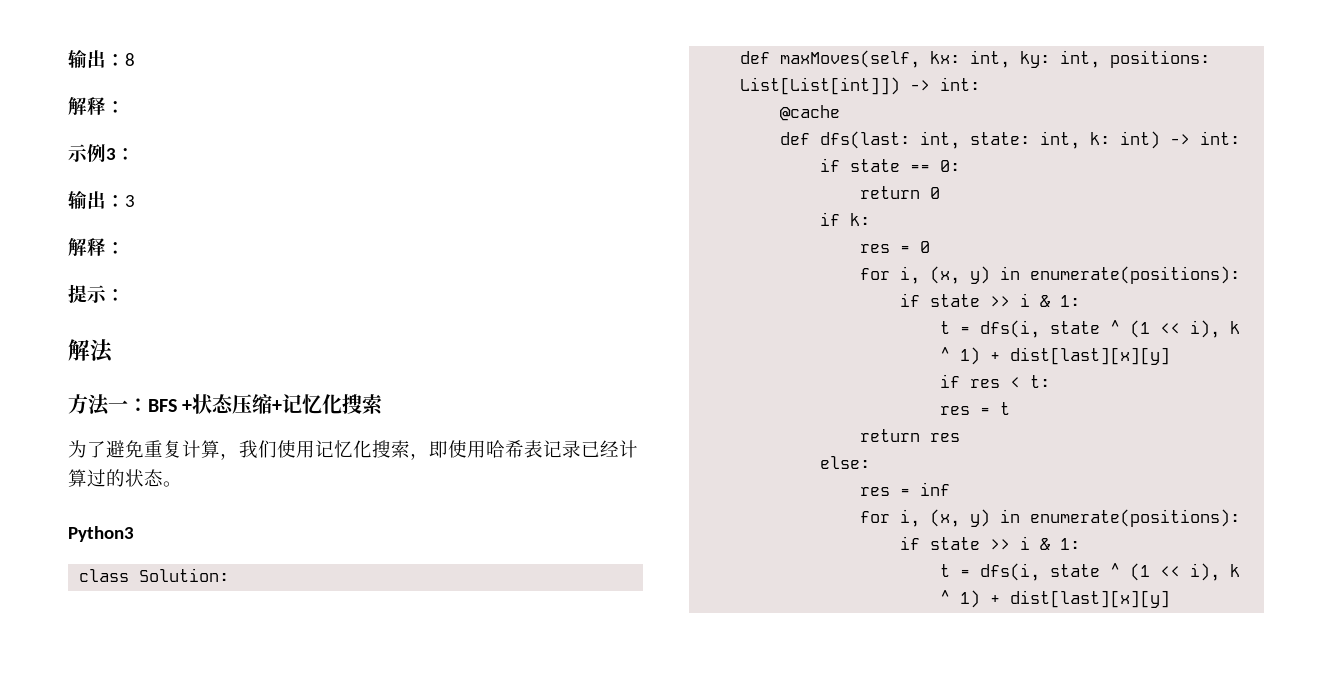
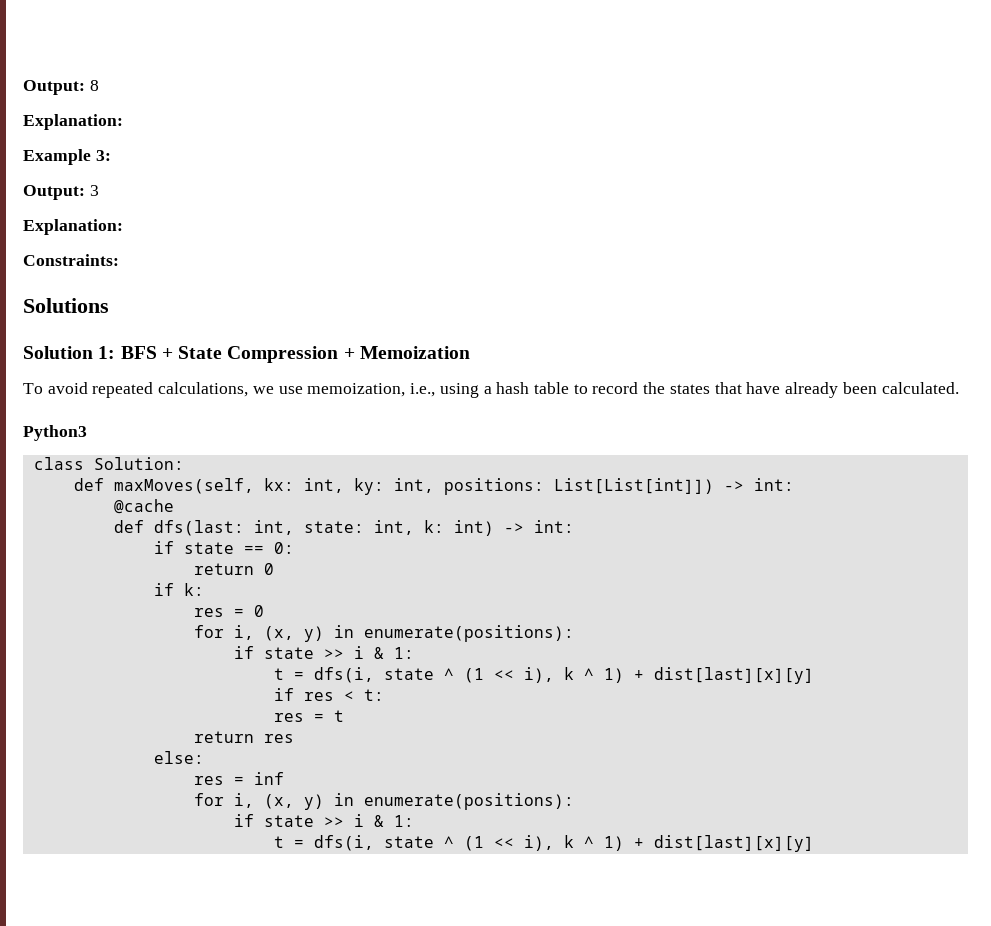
- 输出：8
- 解释：
- 示例3：
- 输出：3
- 解释：
- 提示：
- 解法
- 方法一：BFS +状态压缩+记忆化搜索
- 为了避免重复计算，我们使用记忆化搜索，即使用哈希表记录已经计算过的状态。
+ Output: 8
+ Explanation:
+ Example 3:
+ Output: 3
+ Explanation:
+ Constraints:
+ Solutions
+ Solution 1: BFS + State Compression + Memoization
+ To avoid repeated calculations, we use memoization, i.e., using a hash table to record the states that have already been calculated.

